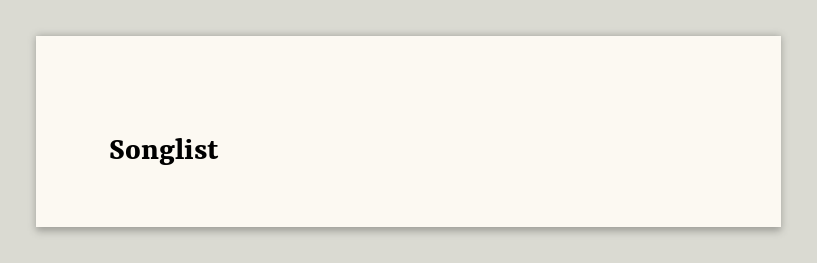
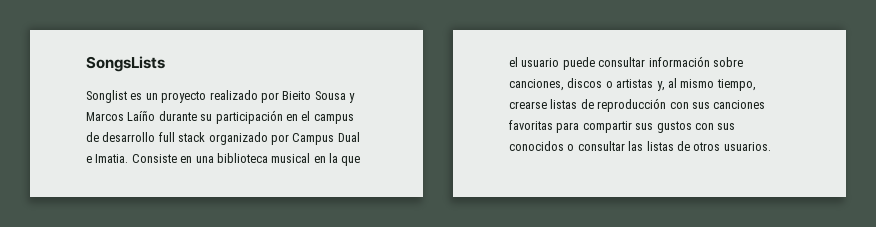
- Songlist
+ SongsLists
+ Songlist es un proyecto realizado por Bieito Sousa y Marcos Laíño durante su participación en el campus de desarrollo full stack organizado por Campus Dual e Imatia. Consiste en una biblioteca musical en la que el usuario puede consultar información sobre canciones, discos o artistas y, al mismo tiempo, crearse listas de reproducción con sus canciones favoritas para compartir sus gustos con sus conocidos o consultar las listas de otros usuarios.

